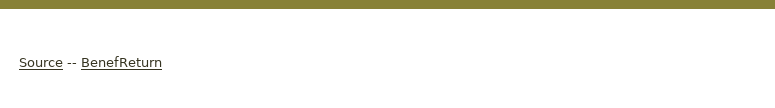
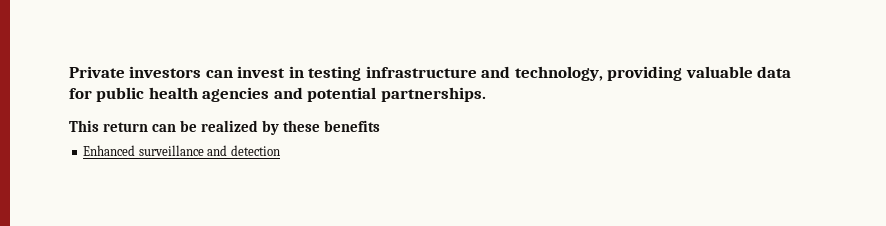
- Source -- BenefReturn
+ Private investors can invest in testing infrastructure and technology, providing valuable data for public health agencies and potential partnerships.
+ This return can be realized by these benefits
+ Enhanced surveillance and detection

